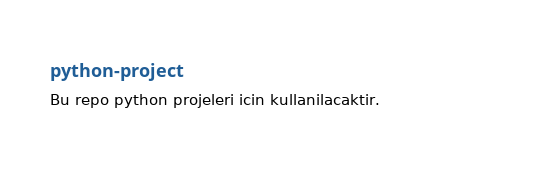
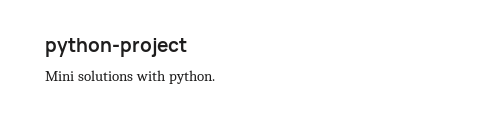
- Bu repo python projeleri icin kullanilacaktir.
+ Mini solutions with python.

